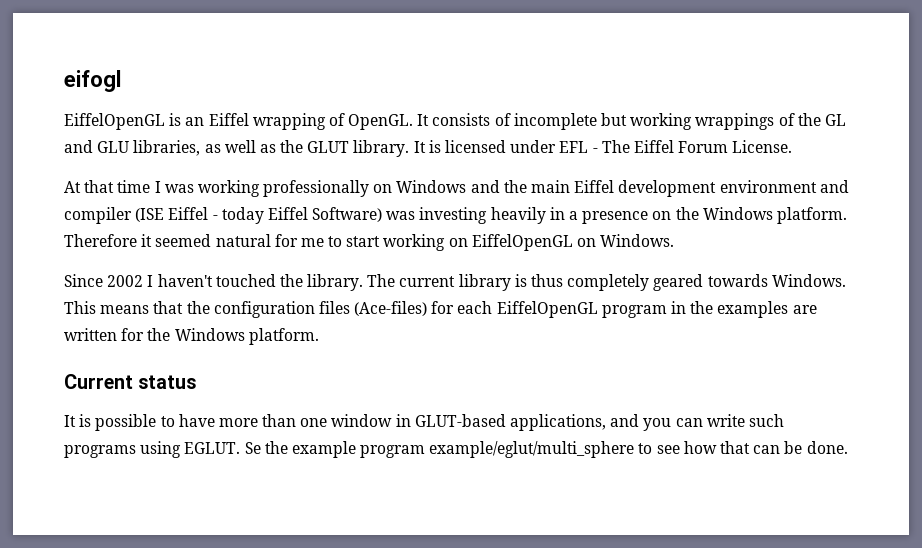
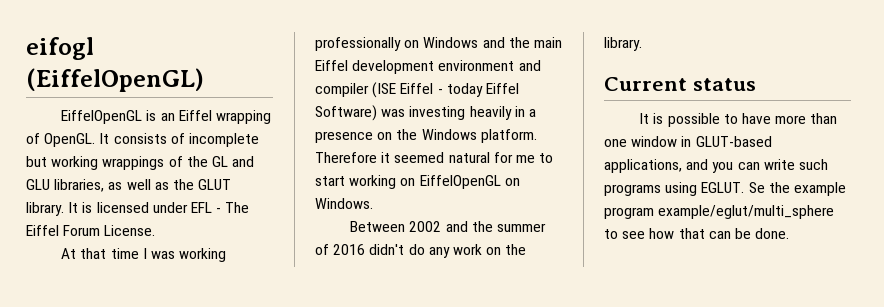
- eifogl
+ eifogl (EiffelOpenGL)
- Since 2002 I haven't touched the library. The current library is thus completely geared towards Windows. This means that the configuration files (Ace-files) for each EiffelOpenGL program in the examples are written for the Windows platform.
+ Between 2002 and the summer of 2016 didn't do any work on the library.

